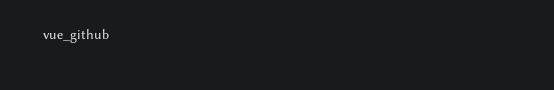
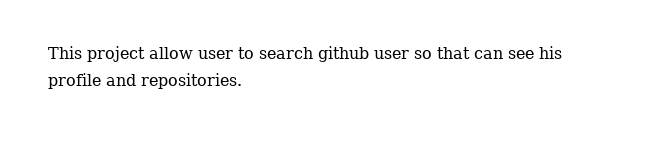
- vue_github
+ This project allow user to search github user so that can see his profile and repositories.

